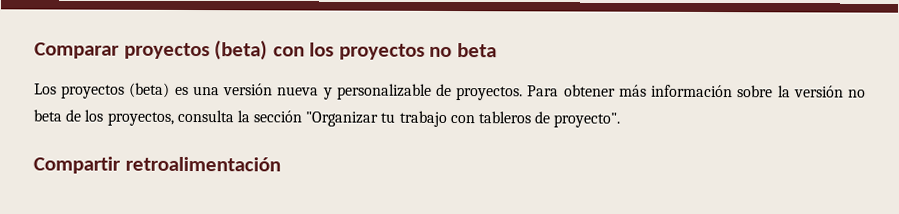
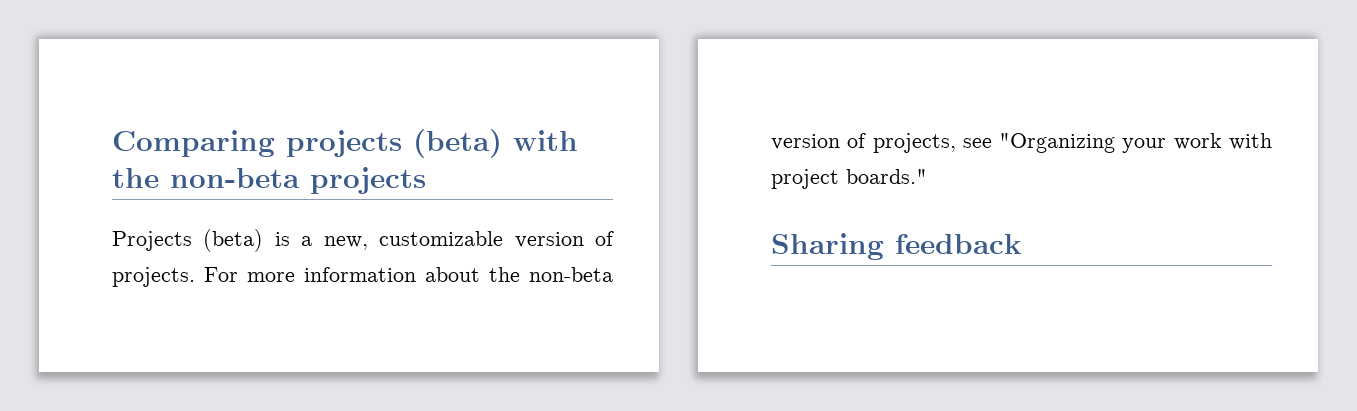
- Comparar proyectos (beta) con los proyectos no beta
- Los proyectos (beta) es una versión nueva y personalizable de proyectos. Para obtener más información sobre la versión no beta de los proyectos, consulta la sección "Organizar tu trabajo con tableros de proyecto".
- Compartir retroalimentación
+ Comparing projects (beta) with the non-beta projects
+ Projects (beta) is a new, customizable version of projects. For more information about the non-beta version of projects, see "Organizing your work with project boards."
+ Sharing feedback

